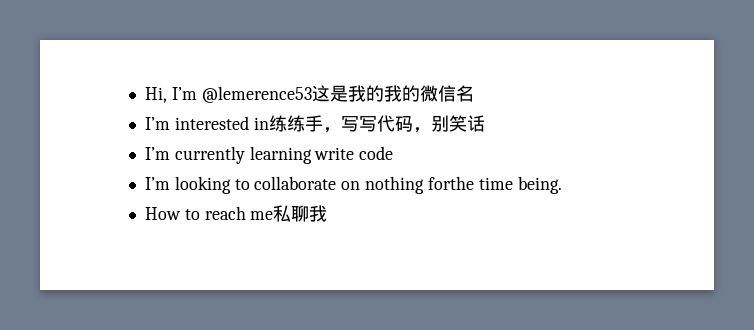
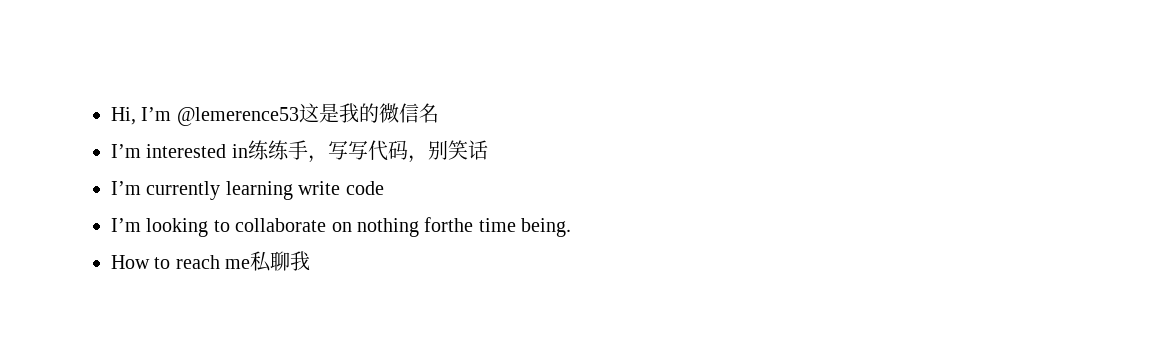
- Hi, I’m @lemerence53这是我的我的微信名
+ Hi, I’m @lemerence53这是我的微信名

